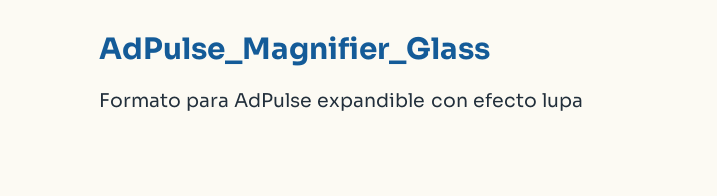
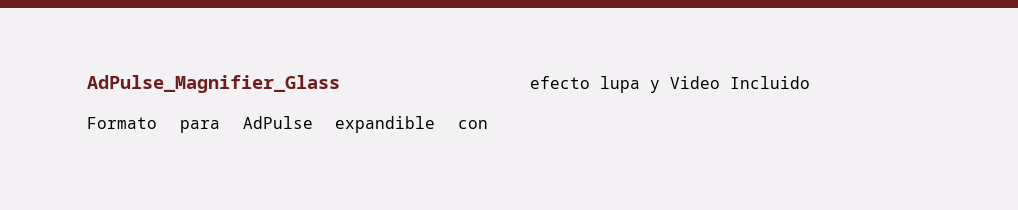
- Formato para AdPulse expandible con efecto lupa
+ Formato para AdPulse expandible con efecto lupa y Video Incluido

